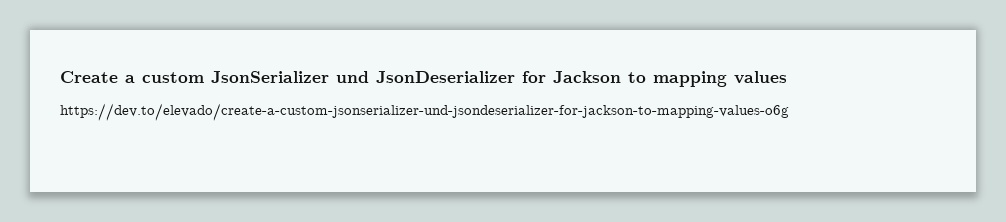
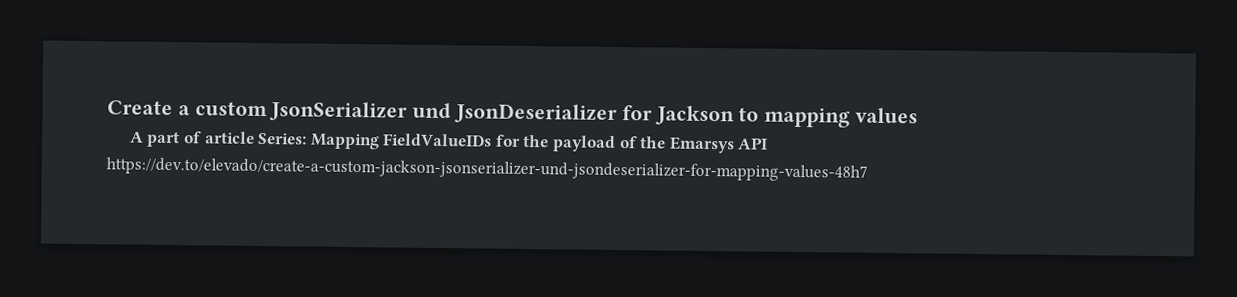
- https://dev.to/elevado/create-a-custom-jsonserializer-und-jsondeserializer-for-jackson-to-mapping-values-o6g
+ A part of article Series: Mapping FieldValueIDs for the payload of the Emarsys API
+ https://dev.to/elevado/create-a-custom-jackson-jsonserializer-und-jsondeserializer-for-mapping-values-48h7

